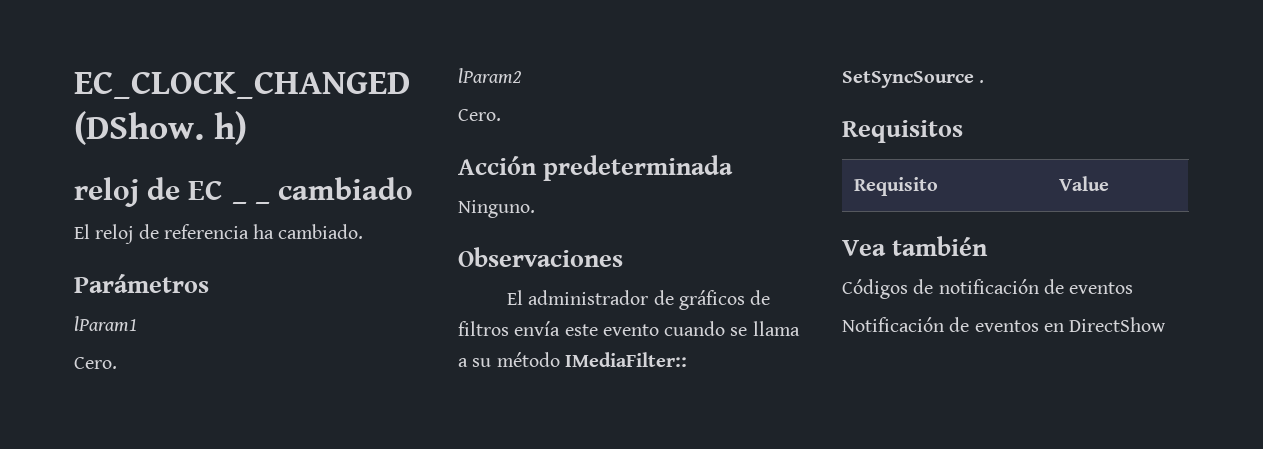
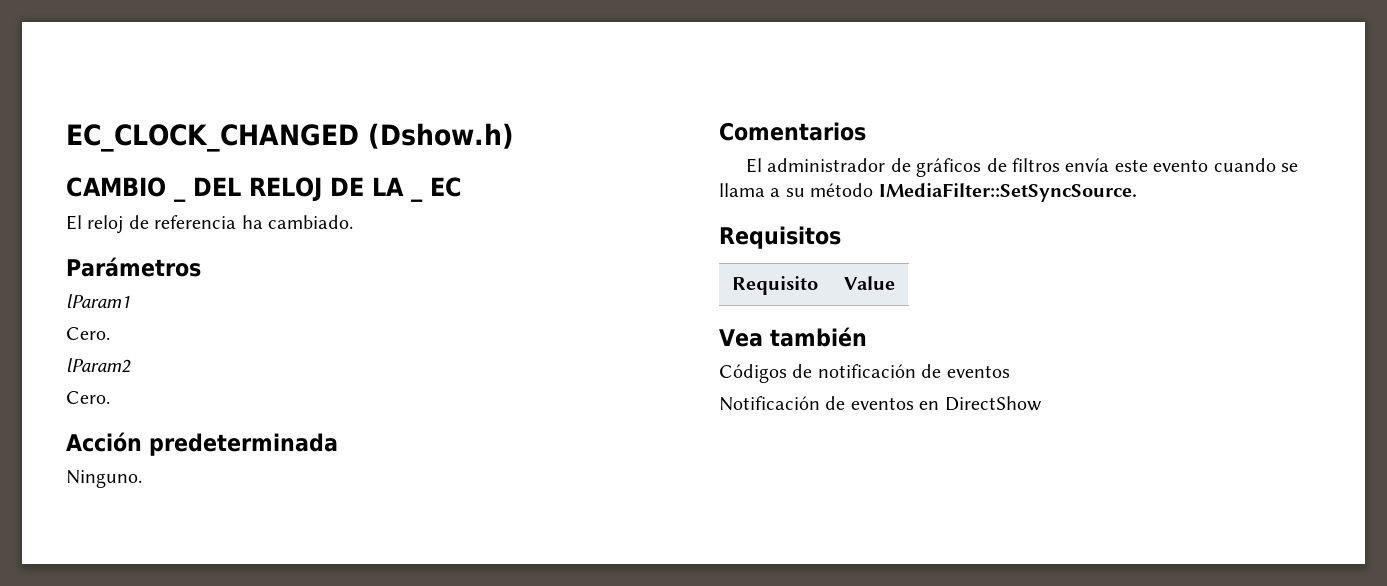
- EC_CLOCK_CHANGED (DShow. h)
- reloj de EC _ _ cambiado
+ EC_CLOCK_CHANGED (Dshow.h)
+ CAMBIO _ DEL RELOJ DE LA _ EC
- Observaciones
+ Comentarios
- El administrador de gráficos de filtros envía este evento cuando se llama a su método IMediaFilter:: SetSyncSource .
+ El administrador de gráficos de filtros envía este evento cuando se llama a su método IMediaFilter::SetSyncSource.

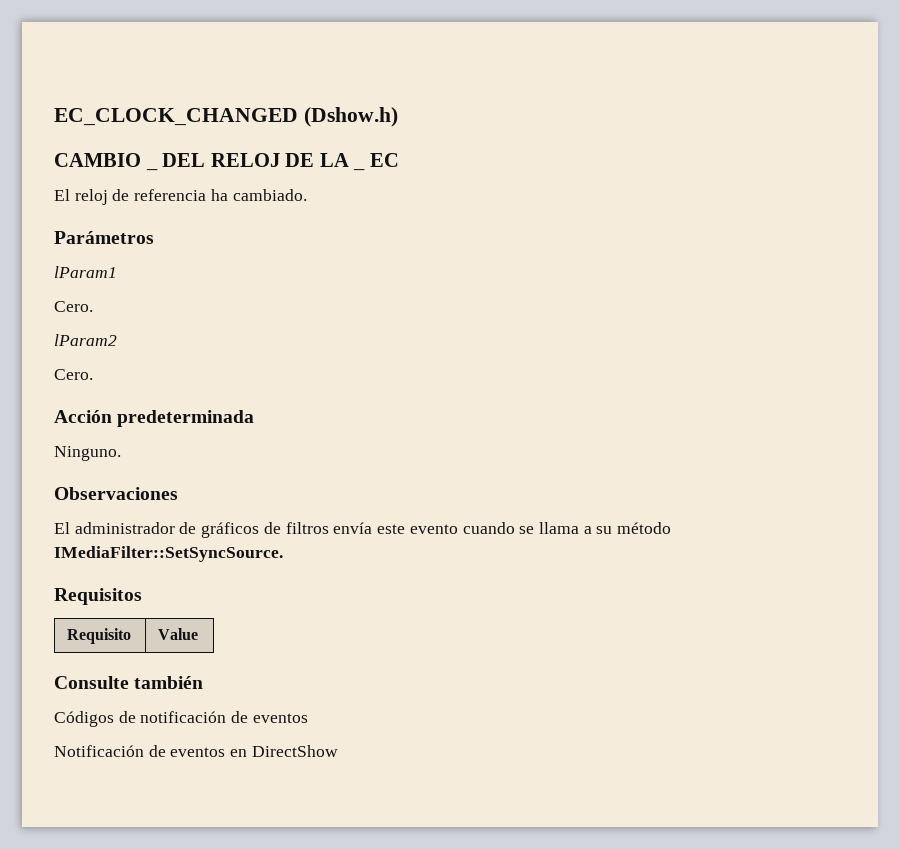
- Comentarios
+ Observaciones
- Vea también
+ Consulte también

